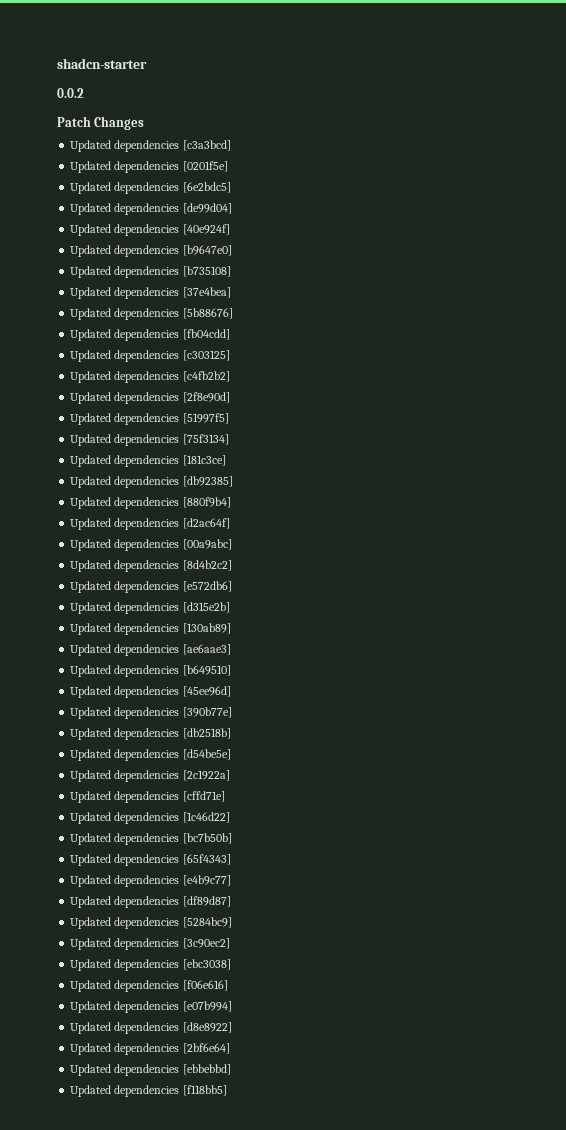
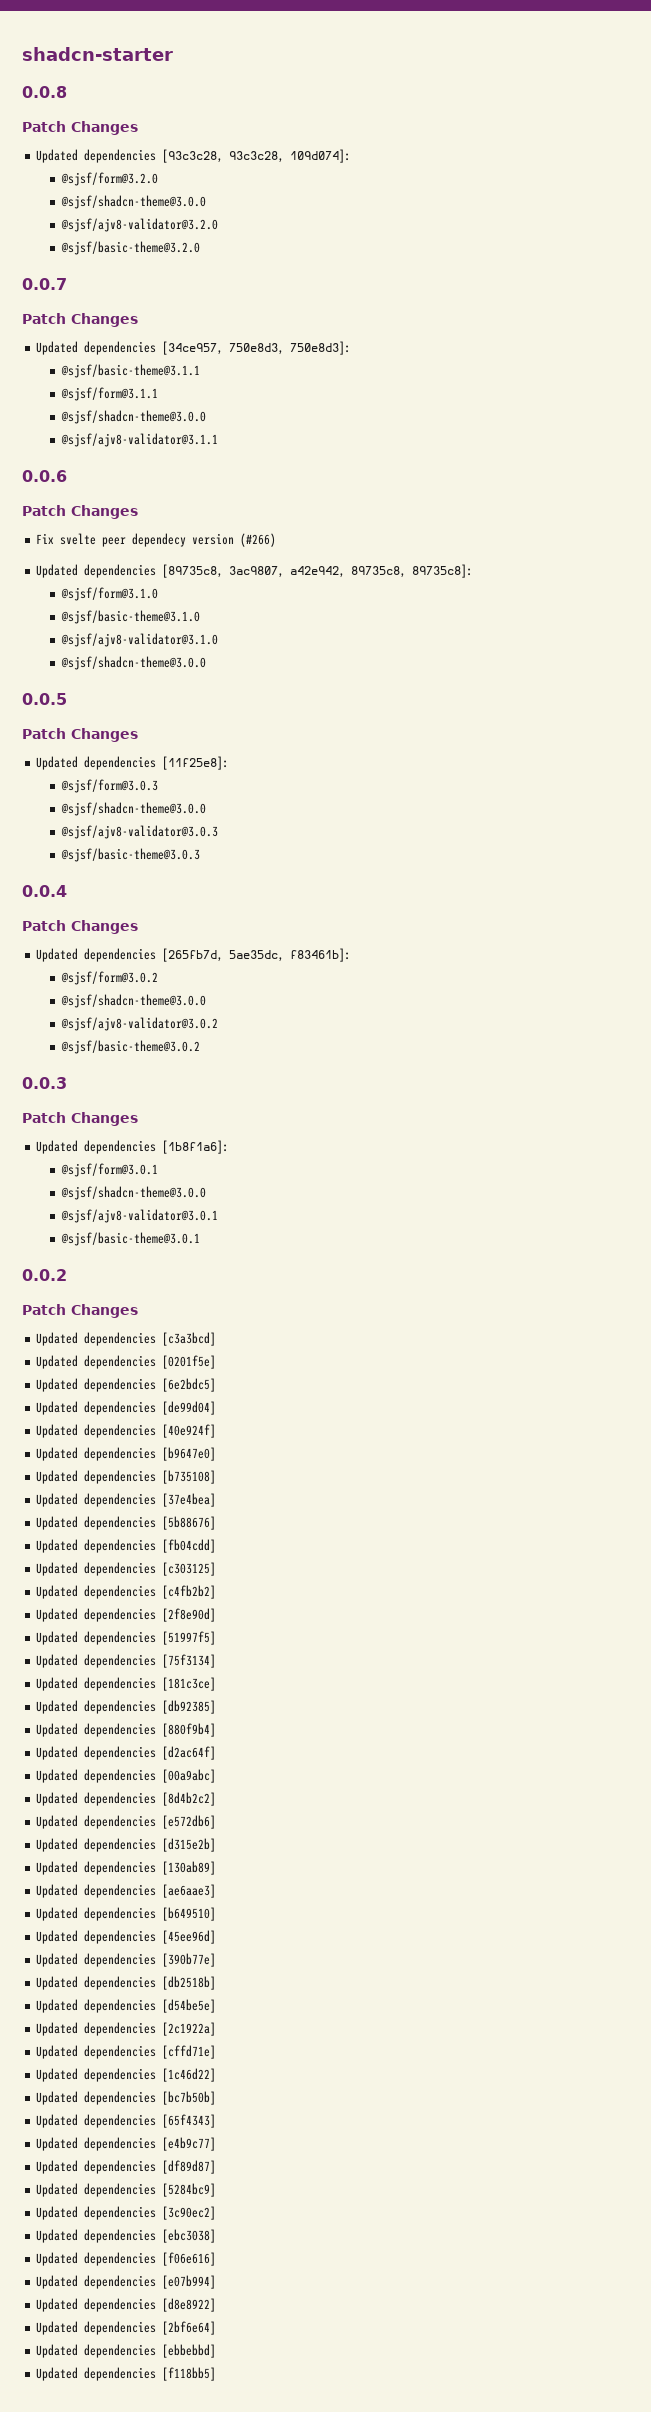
+ 0.0.8
+ Patch Changes
+ Updated dependencies [93c3c28, 93c3c28, 109d074]:
+ @sjsf/form@3.2.0
+ @sjsf/shadcn-theme@3.0.0
+ @sjsf/ajv8-validator@3.2.0
+ @sjsf/basic-theme@3.2.0
+ 0.0.7
+ Patch Changes
+ Updated dependencies [34ce957, 750e8d3, 750e8d3]:
+ @sjsf/basic-theme@3.1.1
+ @sjsf/form@3.1.1
+ @sjsf/shadcn-theme@3.0.0
+ @sjsf/ajv8-validator@3.1.1
+ 0.0.6
+ Patch Changes
+ Fix svelte peer dependecy version (#266)
+ Updated dependencies [89735c8, 3ac9807, a42e942, 89735c8, 89735c8]:
+ @sjsf/form@3.1.0
+ @sjsf/basic-theme@3.1.0
+ @sjsf/ajv8-validator@3.1.0
+ @sjsf/shadcn-theme@3.0.0
+ 0.0.5
+ Patch Changes
+ Updated dependencies [11f25e8]:
+ @sjsf/form@3.0.3
+ @sjsf/shadcn-theme@3.0.0
+ @sjsf/ajv8-validator@3.0.3
+ @sjsf/basic-theme@3.0.3
+ 0.0.4
+ Patch Changes
+ Updated dependencies [265fb7d, 5ae35dc, f83461b]:
+ @sjsf/form@3.0.2
+ @sjsf/shadcn-theme@3.0.0
+ @sjsf/ajv8-validator@3.0.2
+ @sjsf/basic-theme@3.0.2
+ 0.0.3
+ Patch Changes
+ Updated dependencies [1b8f1a6]:
+ @sjsf/form@3.0.1
+ @sjsf/shadcn-theme@3.0.0
+ @sjsf/ajv8-validator@3.0.1
+ @sjsf/basic-theme@3.0.1

